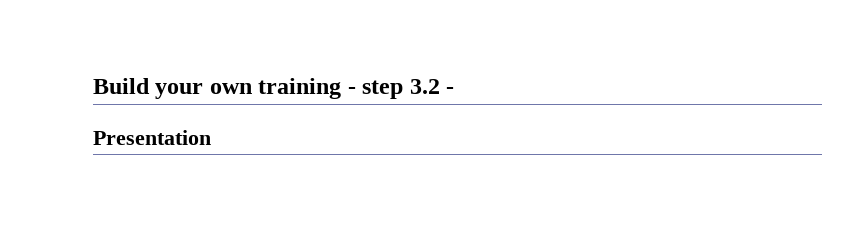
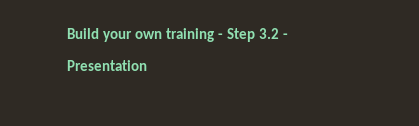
- Build your own training - step 3.2 -
+ Build your own training - Step 3.2 -

